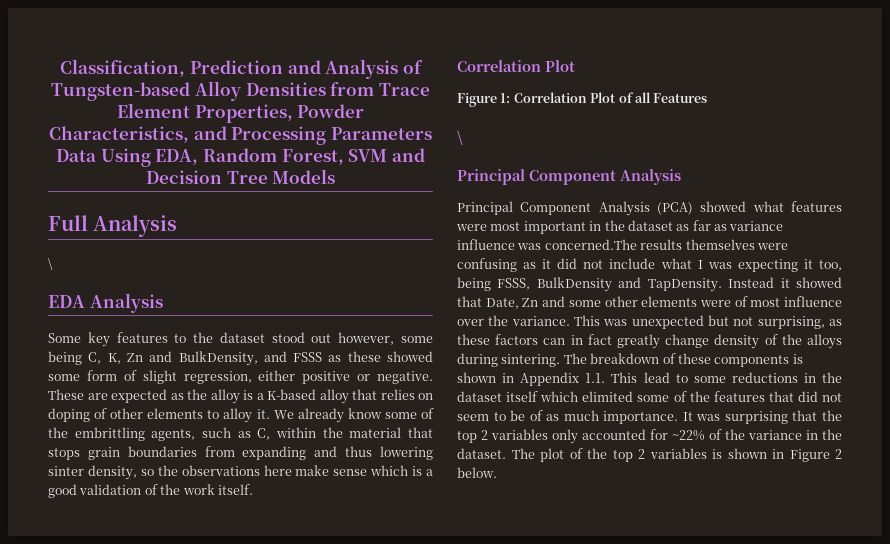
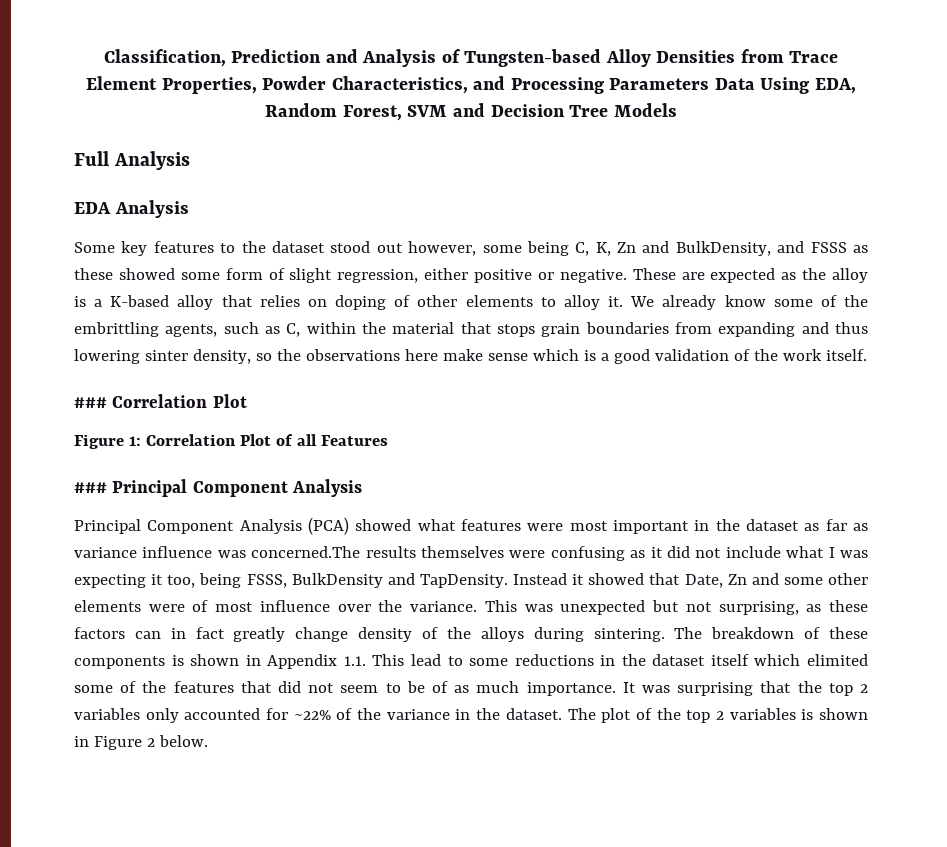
  Full Analysis
- \
  We already know some of the embrittling agents, such as C, within the material that stops grain boundaries from expanding and thus lowering sinter density, so the observations here make sense which is a good validation of the work itself.
- Correlation Plot
+ ### Correlation Plot
  Figure 1: Correlation Plot of all Features
- \
- Principal Component Analysis
+ ### Principal Component Analysis

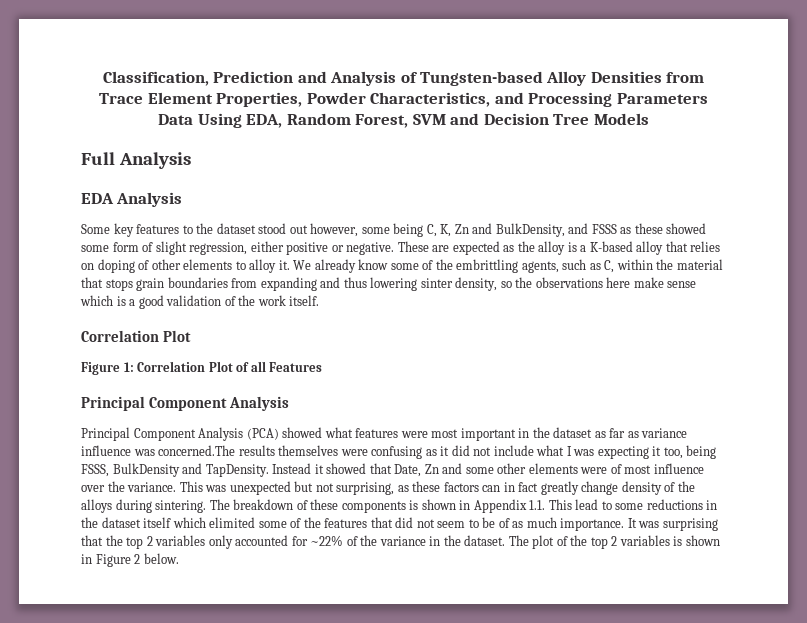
  We already know some of the embrittling agents, such as C, within the material that stops grain boundaries from expanding and thus lowering sinter density, so the observations here make sense which is a good validation of the work itself.
- ### Correlation Plot
+ Correlation Plot
  Figure 1: Correlation Plot of all Features
- ### Principal Component Analysis
+ Principal Component Analysis

